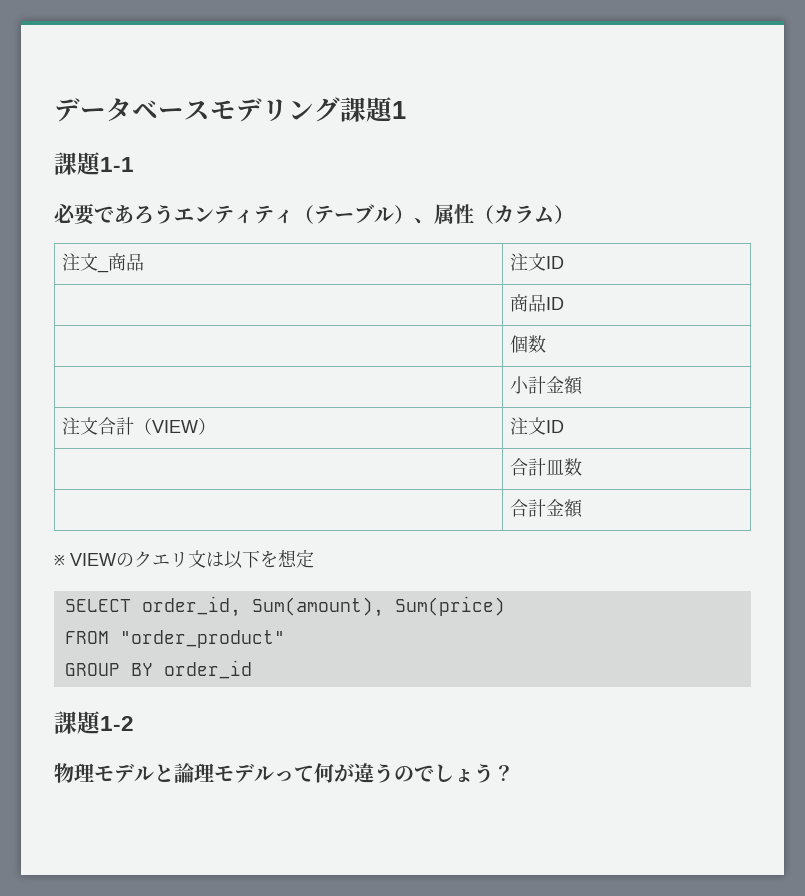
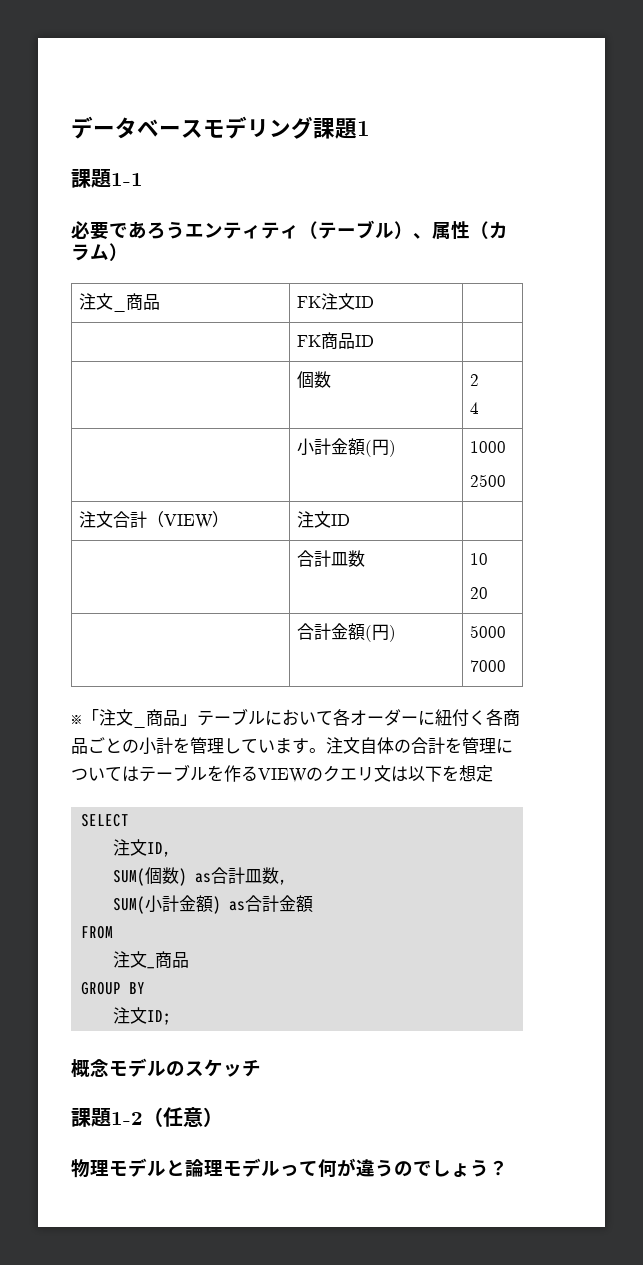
- 注文_商品 | 注文ID
- | 商品ID
- | 個数
- | 小計金額
+ 注文_商品 | FK注文ID |
+ | FK商品ID |
+ | 個数 | 2
+ 4
+ | 小計金額(円) | 1000
+ 2500
- 注文合計（VIEW） | 注文ID
- | 合計皿数
- | 合計金額
- ※ VIEWのクエリ文は以下を想定
+ 注文合計（VIEW） | 注文ID |
+ | 合計皿数 | 10
+ 20
+ | 合計金額(円) | 5000
+ 7000
+ ※「注文_商品」テーブルにおいて各オーダーに紐付く各商品ごとの小計を管理しています。注文自体の合計を管理についてはテーブルを作るVIEWのクエリ文は以下を想定
- SELECT order_id, Sum(amount), Sum(price)
- FROM "order_product"
- GROUP BY order_id
+ SELECT
+ 注文ID,
+ SUM(個数) as合計皿数,
+ SUM(小計金額) as合計金額
+ FROM
+ 注文_商品
+ GROUP BY
+ 注文ID;
+ 概念モデルのスケッチ
- 課題1-2
+ 課題1-2（任意）

